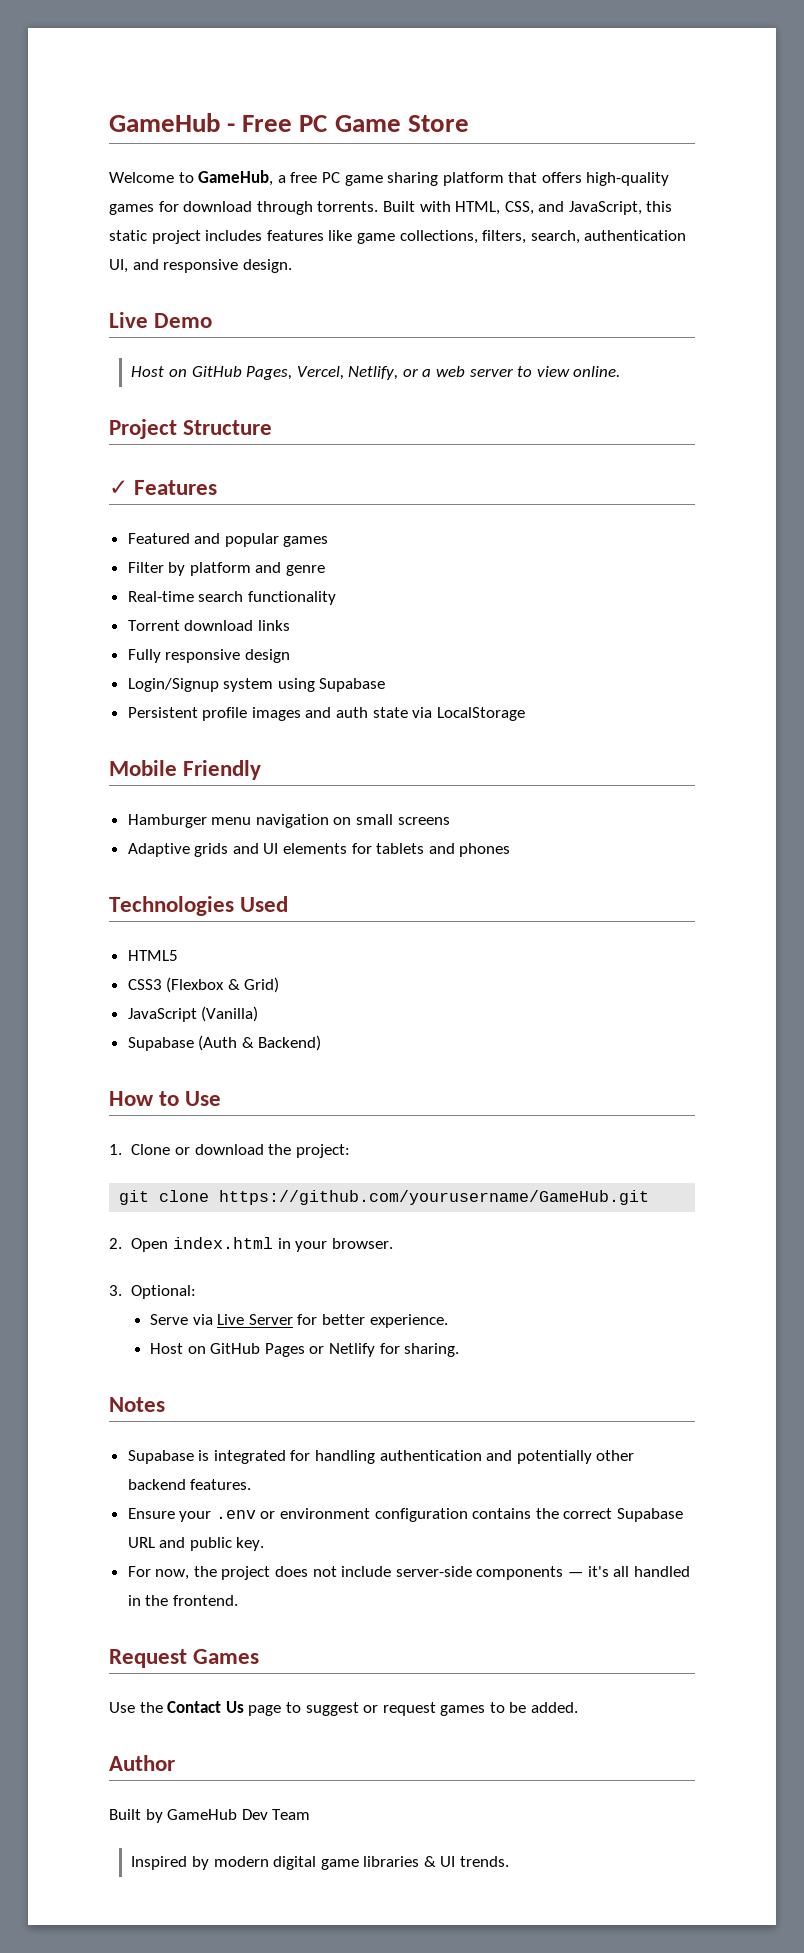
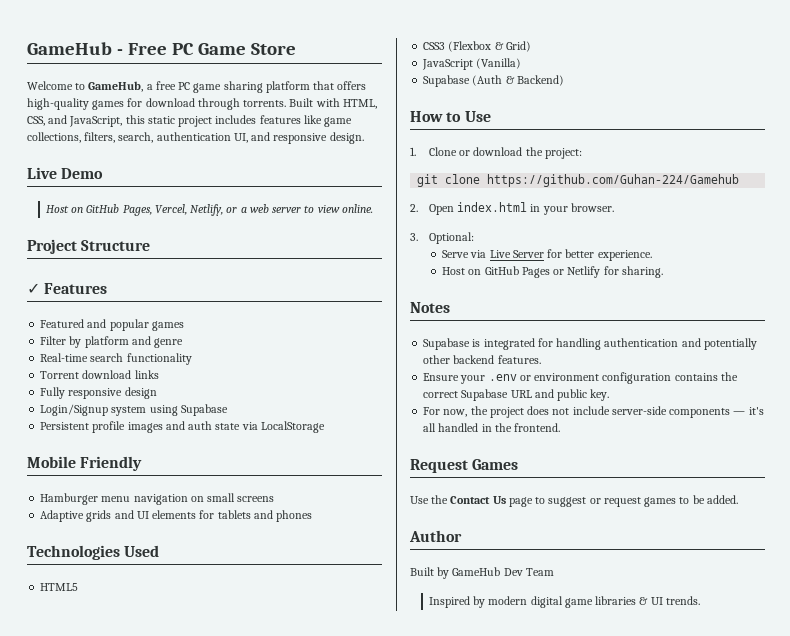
- git clone https://github.com/yourusername/GameHub.git
+ git clone https://github.com/Guhan-224/Gamehub

